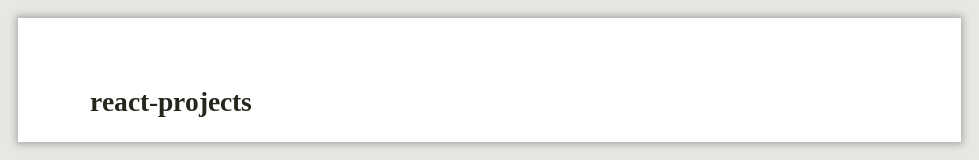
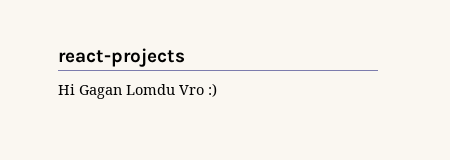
+ Hi Gagan Lomdu Vro :)

